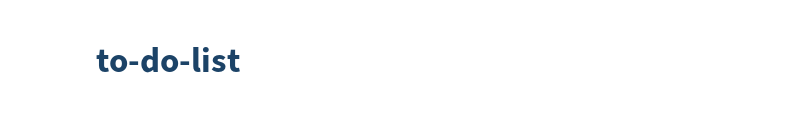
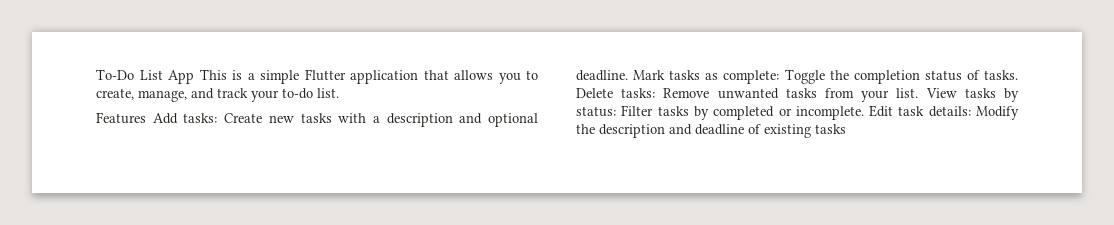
- to-do-list
+ To-Do List App This is a simple Flutter application that allows you to create, manage, and track your to-do list.
+ Features Add tasks: Create new tasks with a description and optional deadline. Mark tasks as complete: Toggle the completion status of tasks. Delete tasks: Remove unwanted tasks from your list. View tasks by status: Filter tasks by completed or incomplete. Edit task details: Modify the description and deadline of existing tasks

